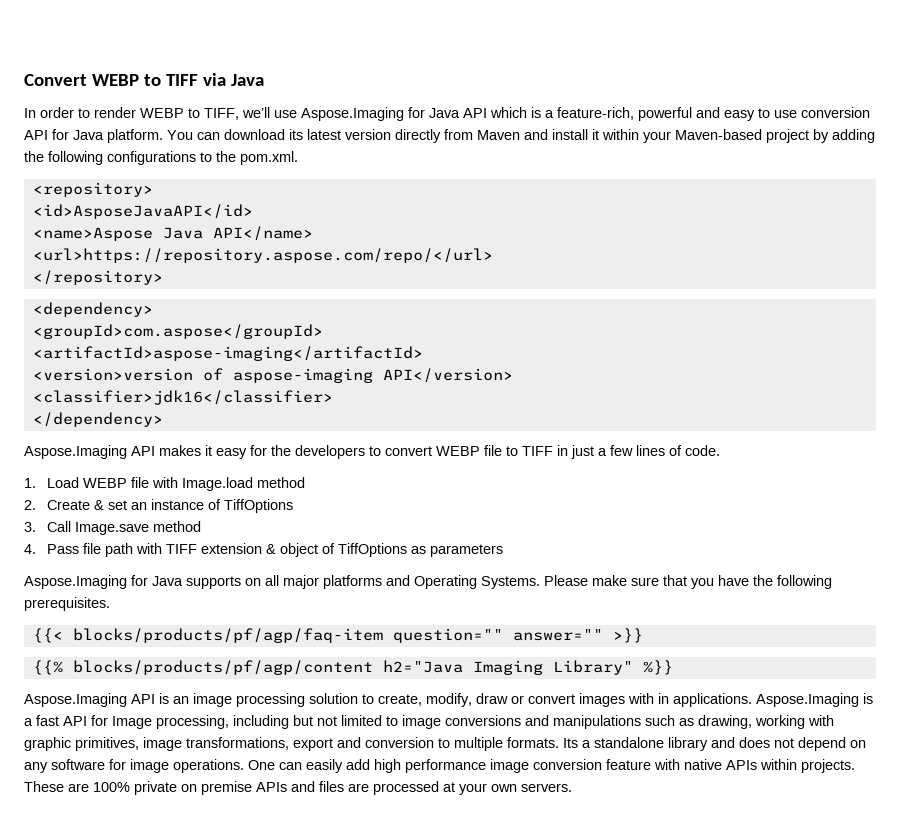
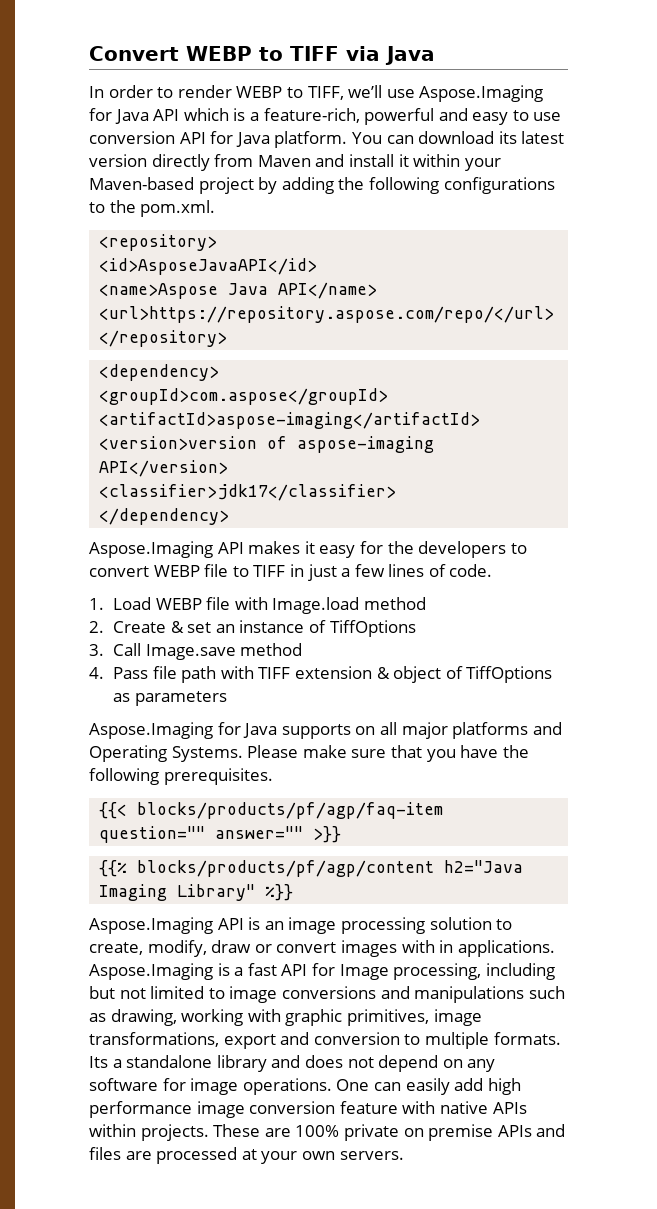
- <classifier>jdk16</classifier>
+ <classifier>jdk17</classifier>

